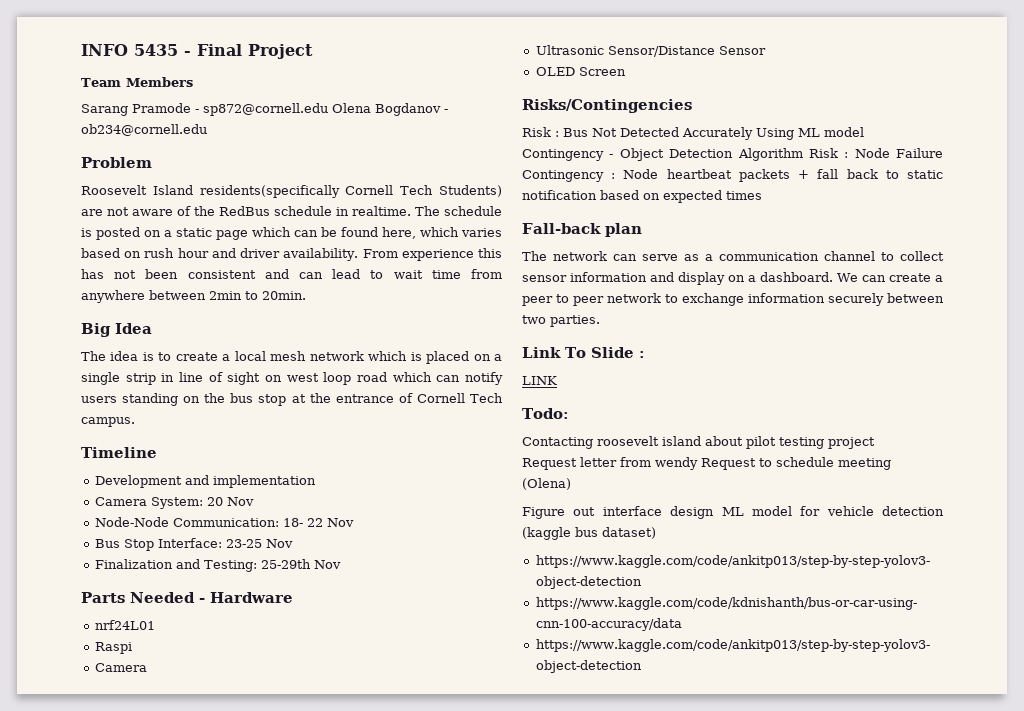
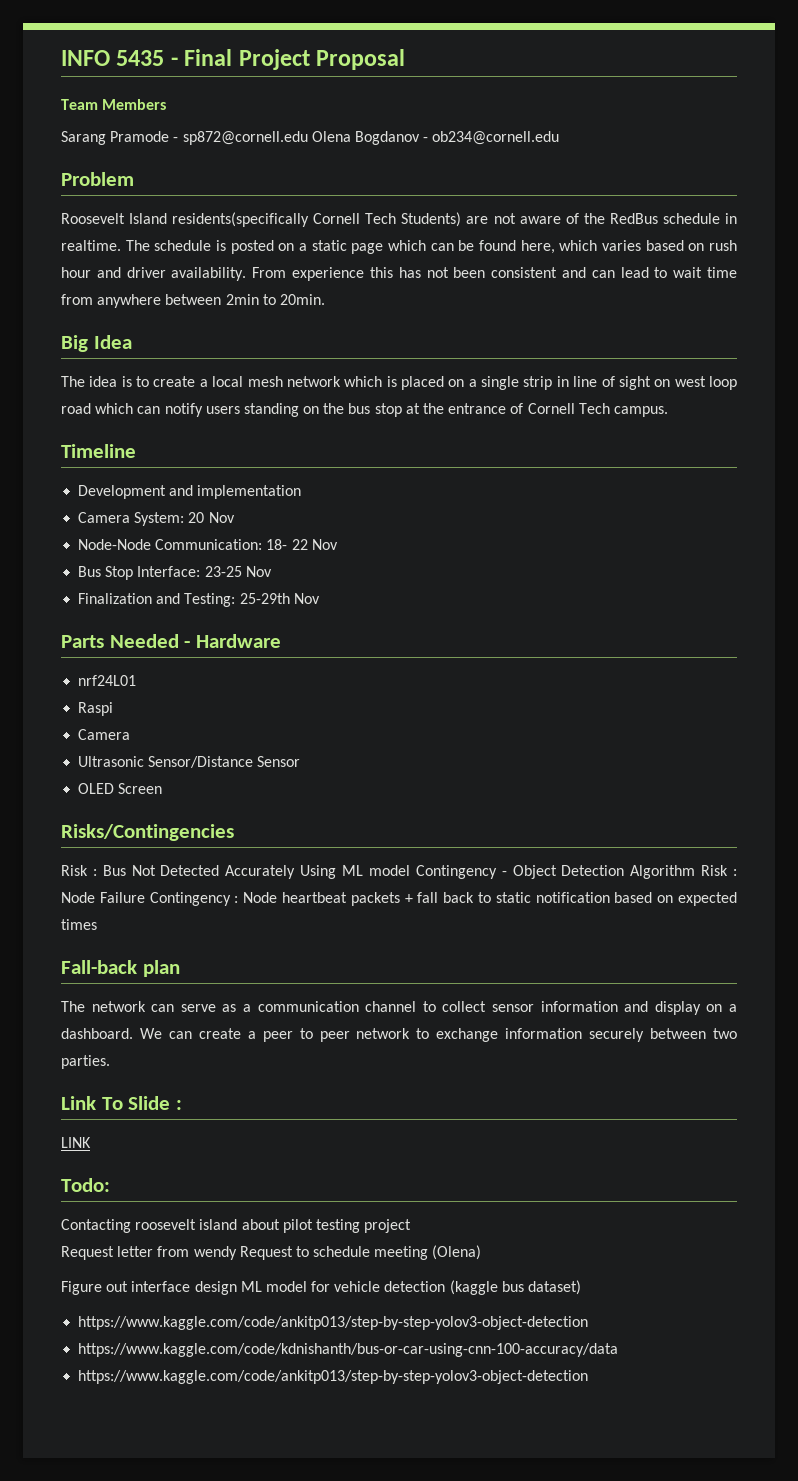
- INFO 5435 - Final Project
+ INFO 5435 - Final Project Proposal

